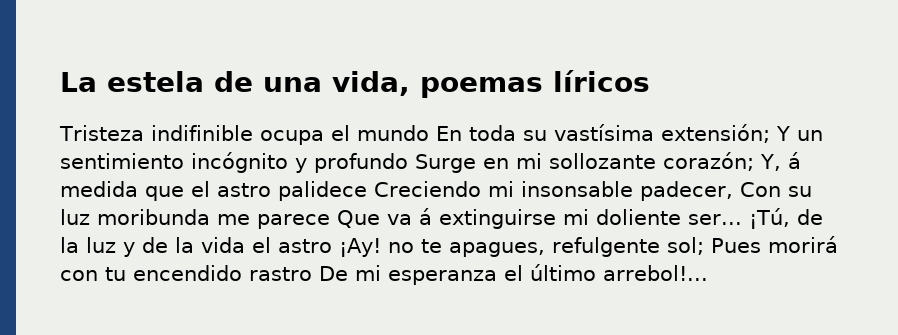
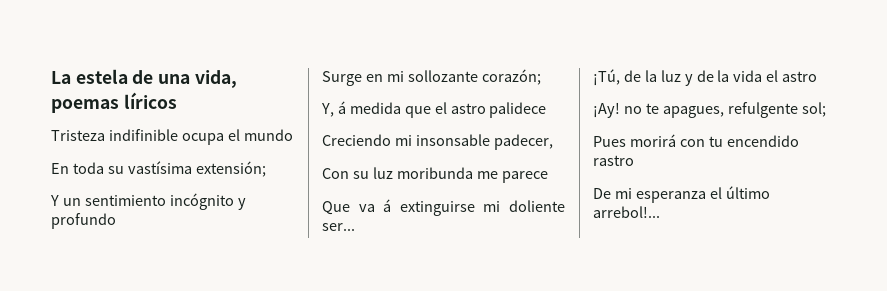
- Tristeza indifinible ocupa el mundo En toda su vastísima extensión; Y un sentimiento incógnito y profundo Surge en mi sollozante corazón; Y, á medida que el astro palidece Creciendo mi insonsable padecer, Con su luz moribunda me parece Que va á extinguirse mi doliente ser... ¡Tú, de la luz y de la vida el astro ¡Ay! no te apagues, refulgente sol; Pues morirá con tu encendido rastro De mi esperanza el último arrebol!...
+ Tristeza indifinible ocupa el mundo
+ En toda su vastísima extensión;
+ Y un sentimiento incógnito y profundo
+ Surge en mi sollozante corazón;
+ Y, á medida que el astro palidece
+ Creciendo mi insonsable padecer,
+ Con su luz moribunda me parece
+ Que va á extinguirse mi doliente ser...
+ ¡Tú, de la luz y de la vida el astro
+ ¡Ay! no te apagues, refulgente sol;
+ Pues morirá con tu encendido rastro
+ De mi esperanza el último arrebol!...

